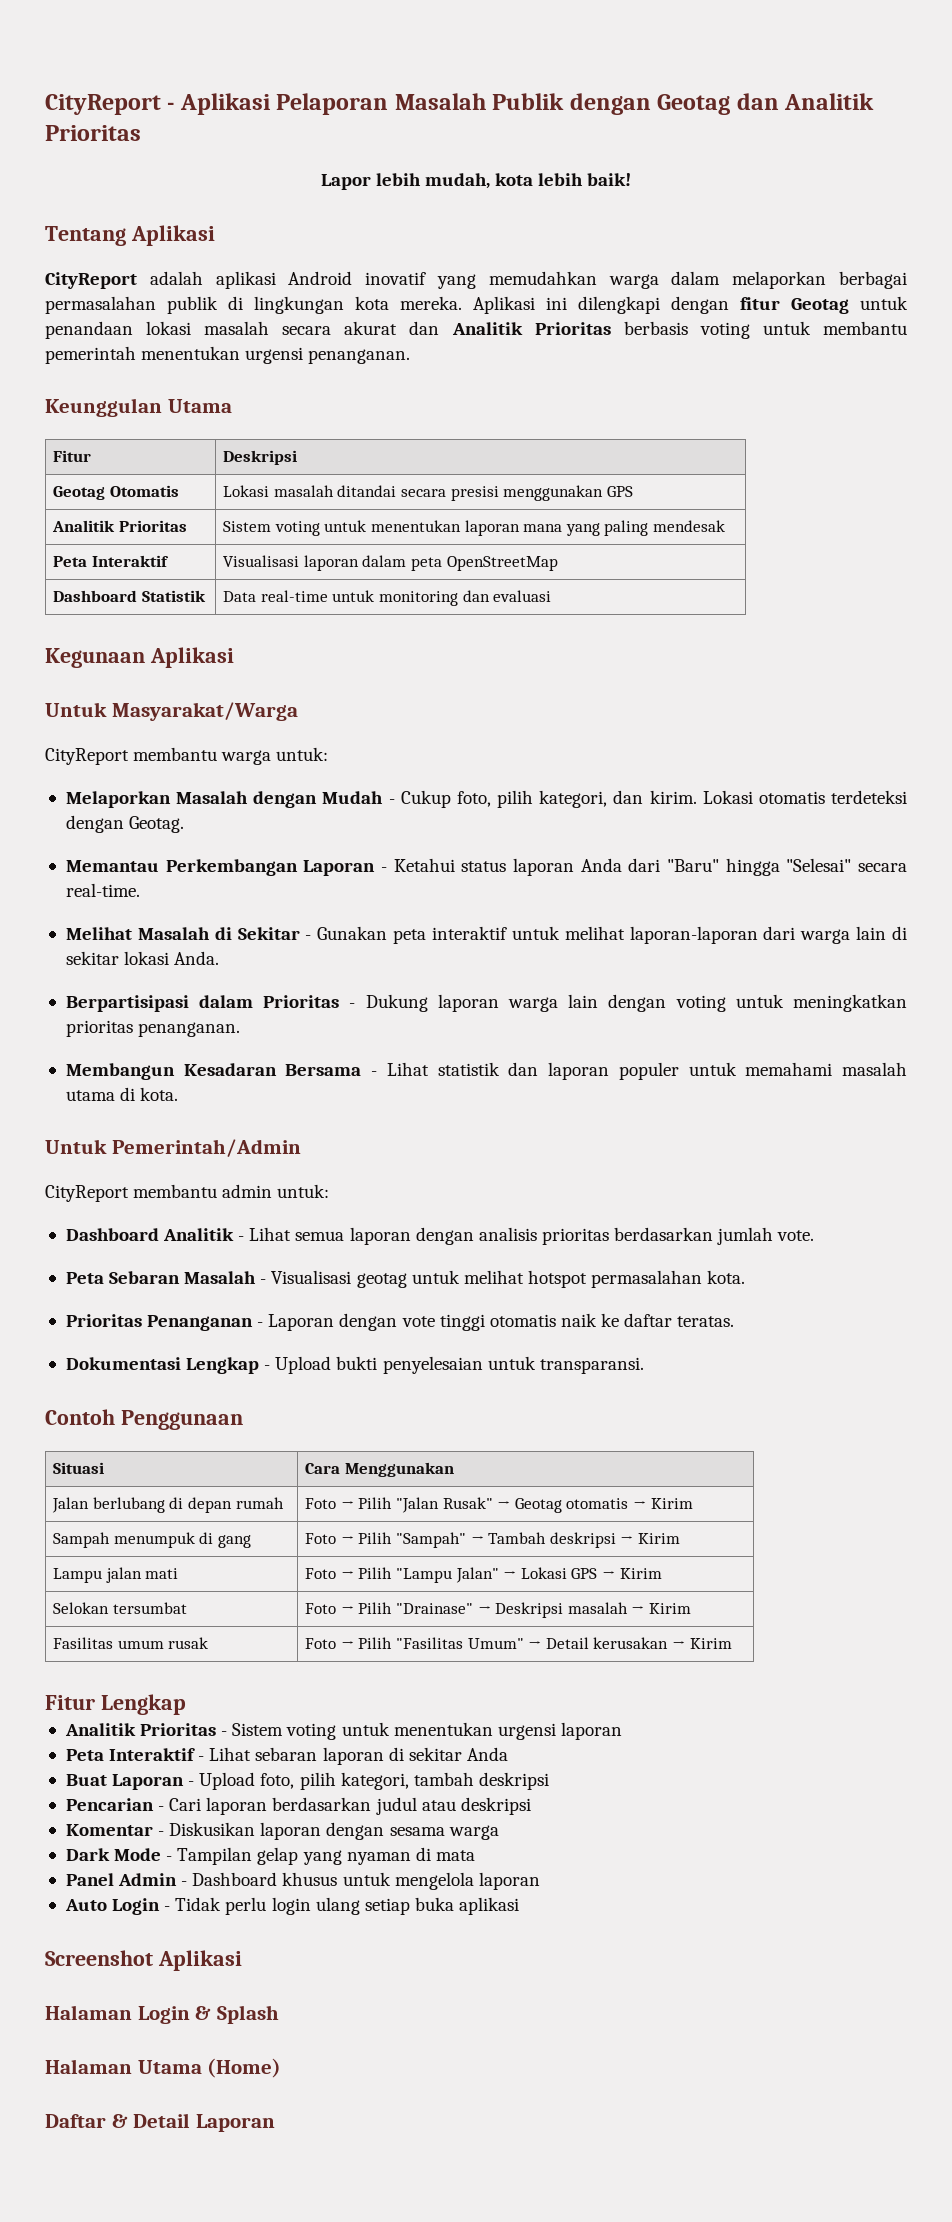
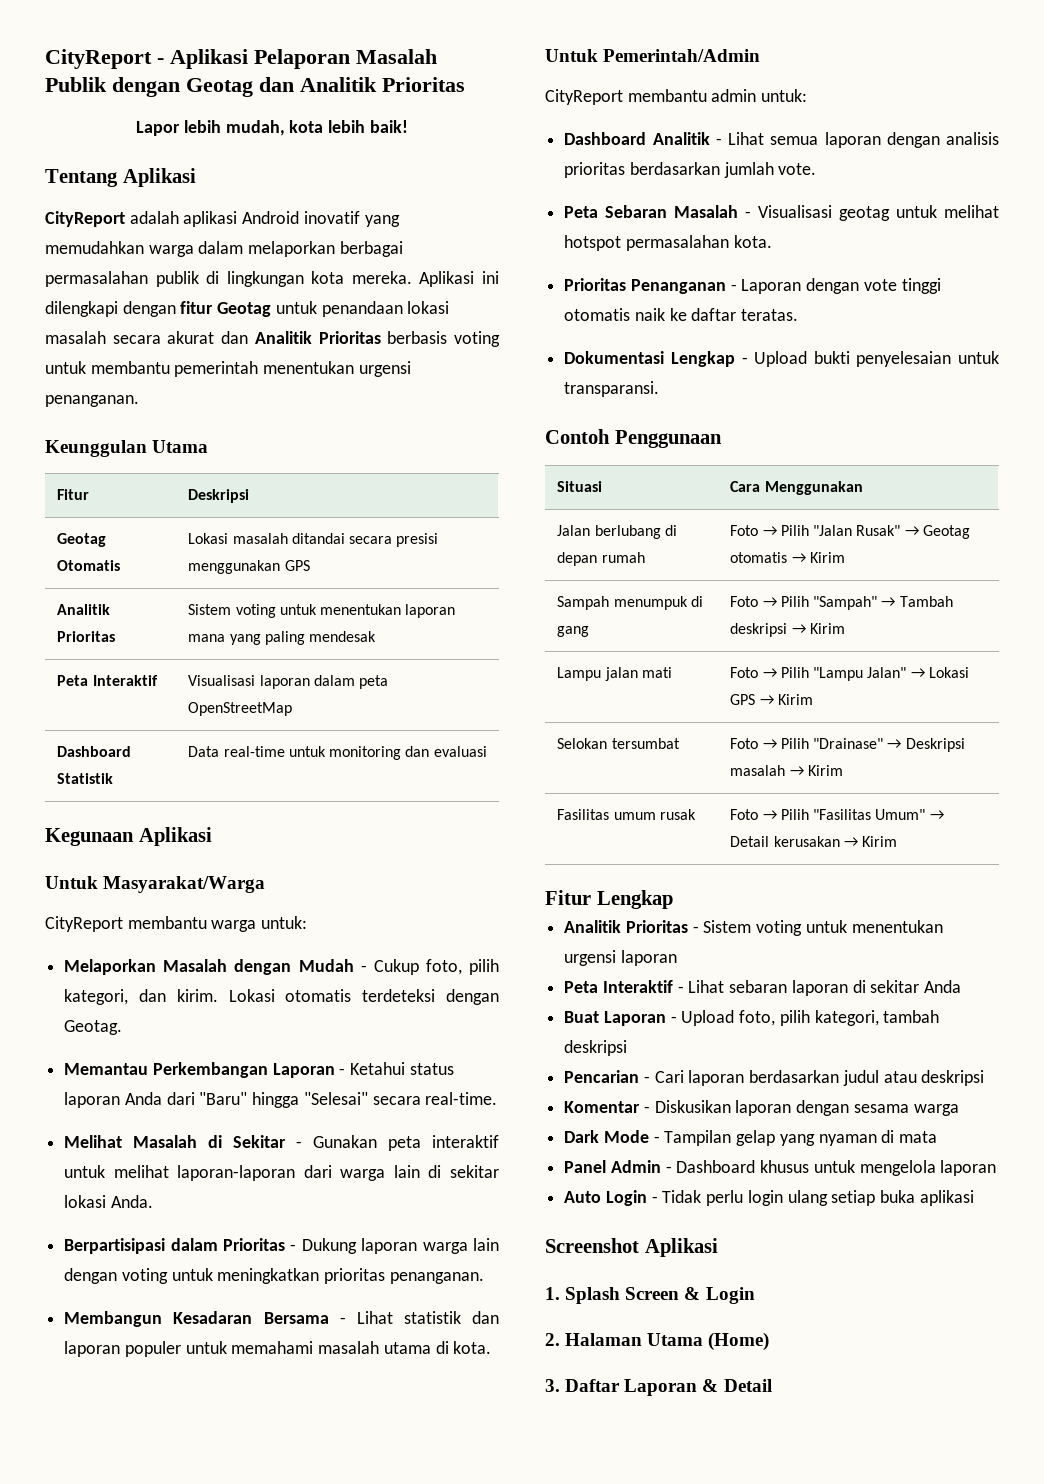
- Halaman Login & Splash
- Halaman Utama (Home)
+ 1. Splash Screen & Login
+ 2. Halaman Utama (Home)
- Daftar & Detail Laporan
+ 3. Daftar Laporan & Detail

